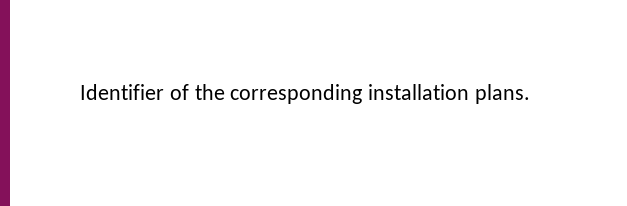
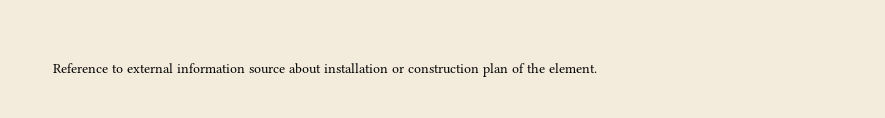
- Identifier of the corresponding installation plans.
+ Reference to external information source about installation or construction plan of the element.

